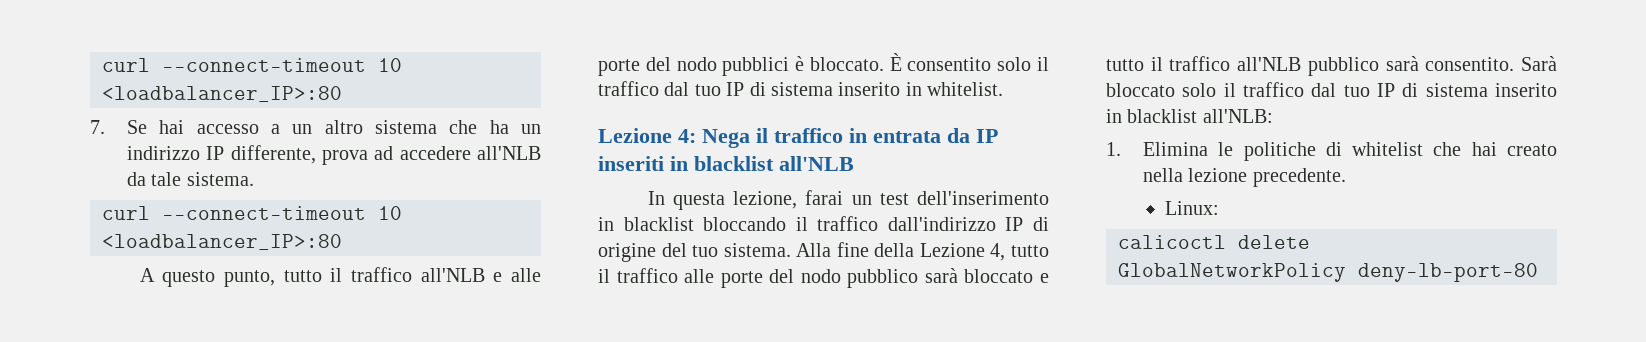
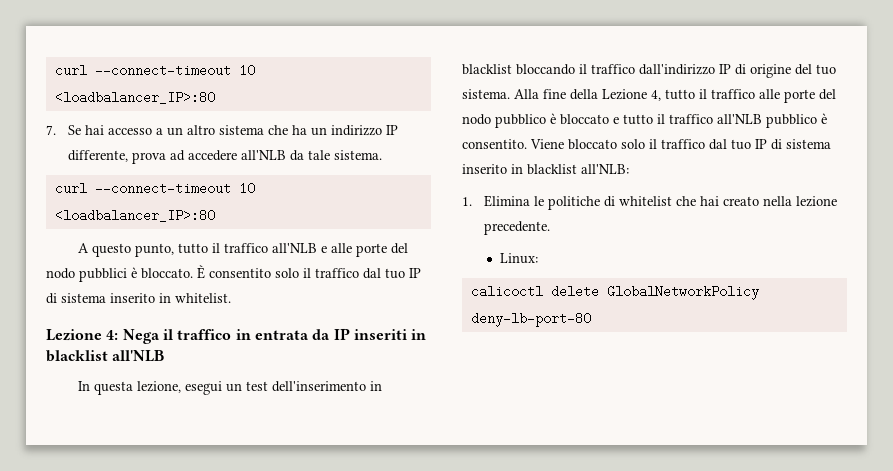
- In questa lezione, farai un test dell'inserimento in blacklist bloccando il traffico dall'indirizzo IP di origine del tuo sistema.
+ In questa lezione, esegui un test dell'inserimento in blacklist bloccando il traffico dall'indirizzo IP di origine del tuo sistema.
- Alla fine della Lezione 4, tutto il traffico alle porte del nodo pubblico sarà bloccato e tutto il traffico all'NLB pubblico sarà consentito. Sarà bloccato solo il traffico dal tuo IP di sistema inserito in blacklist all'NLB:
+ Alla fine della Lezione 4, tutto il traffico alle porte del nodo pubblico è bloccato e tutto il traffico all'NLB pubblico è consentito. Viene bloccato solo il traffico dal tuo IP di sistema inserito in blacklist all'NLB:

